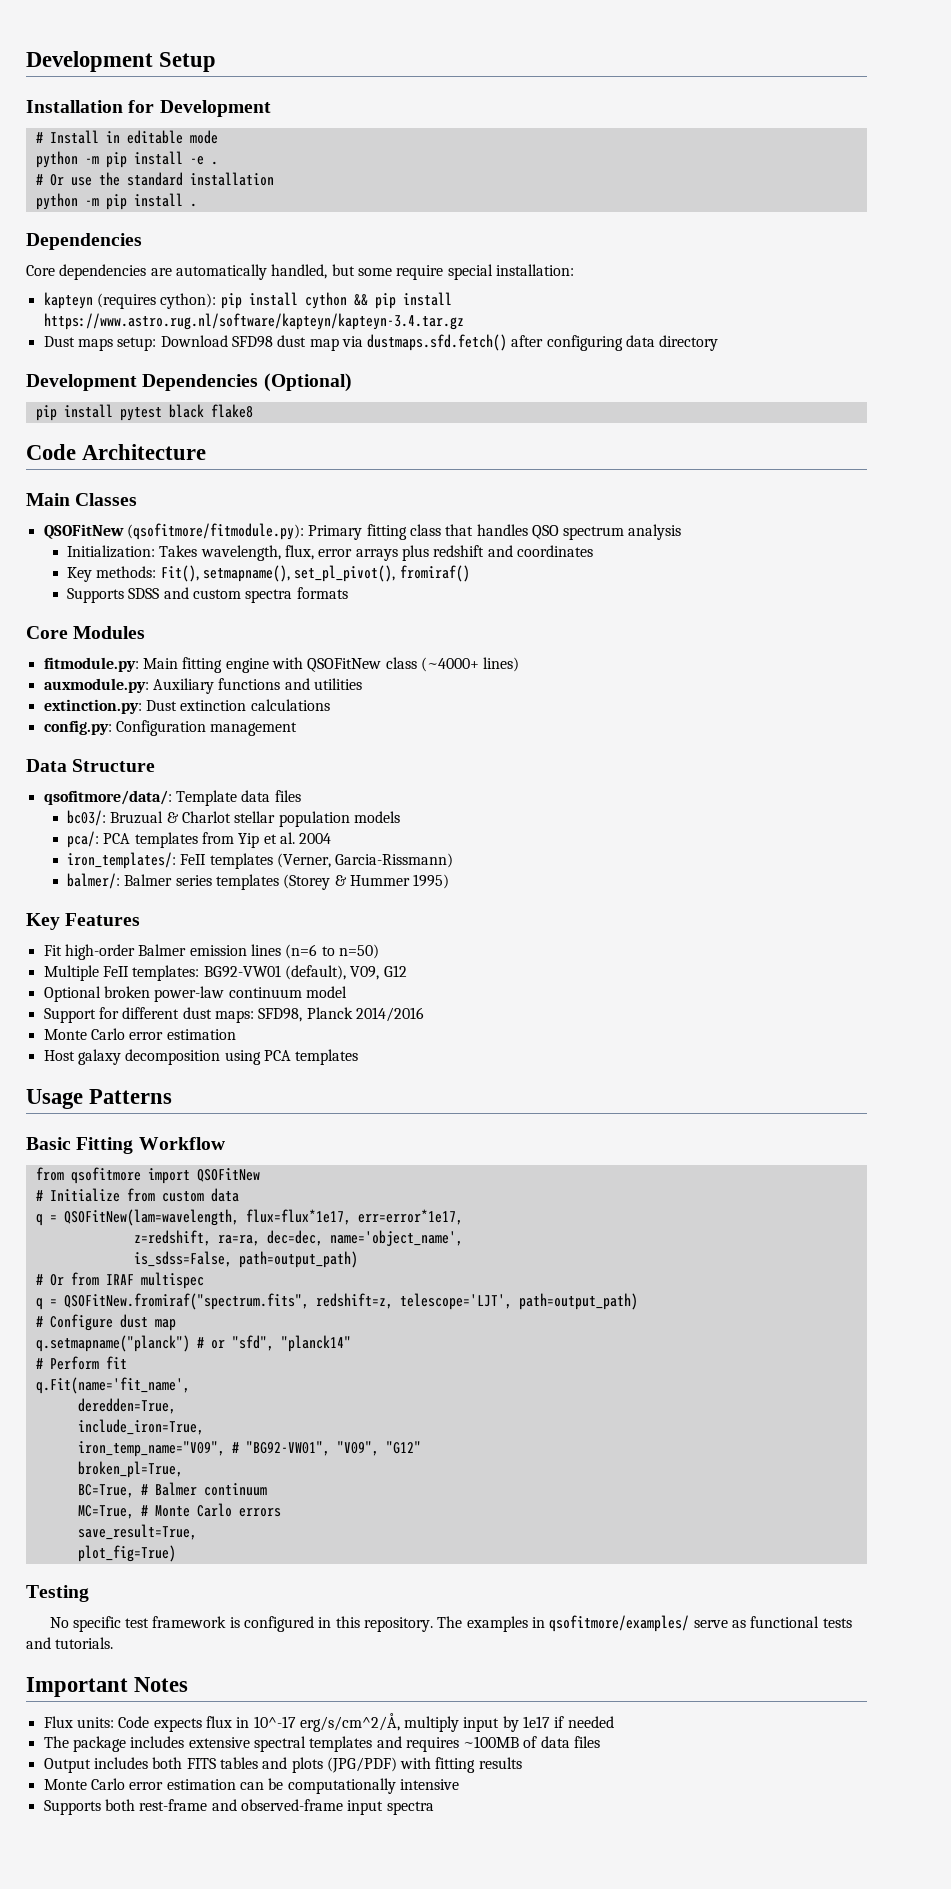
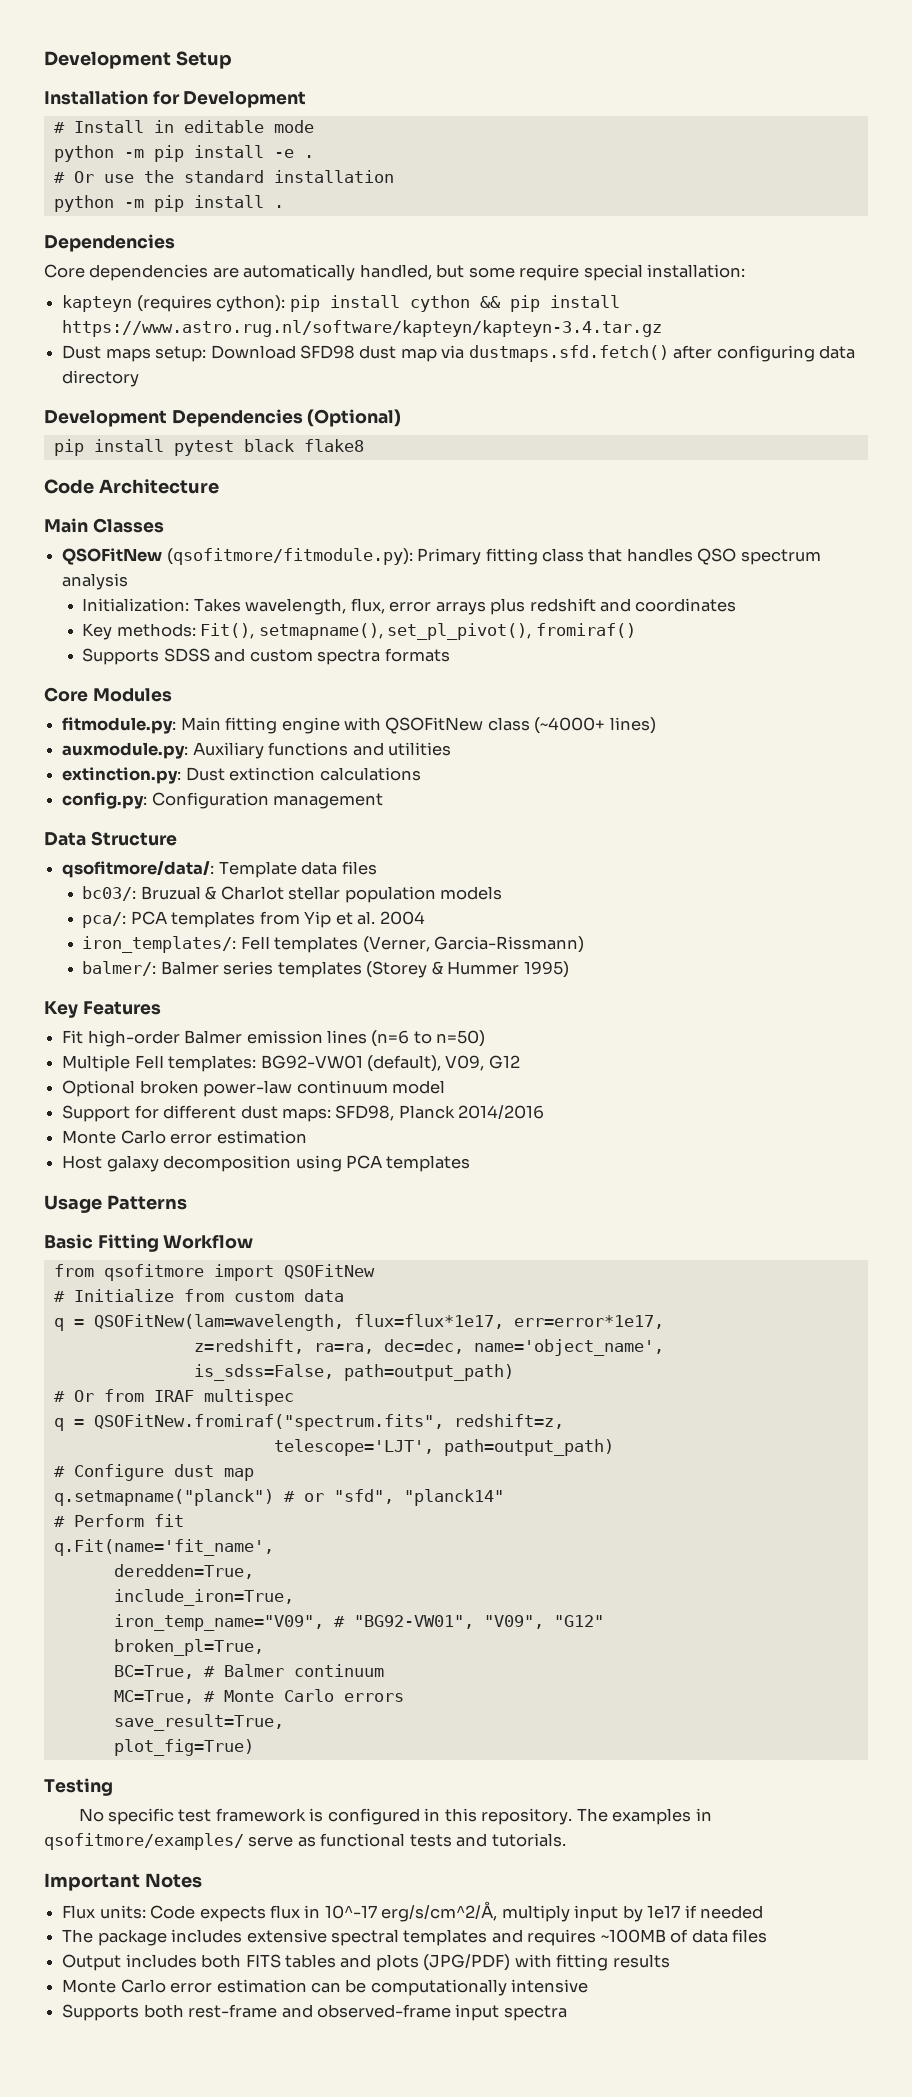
- q = QSOFitNew.fromiraf("spectrum.fits", redshift=z, telescope='LJT', path=output_path)
+ q = QSOFitNew.fromiraf("spectrum.fits", redshift=z,
+ telescope='LJT', path=output_path)

